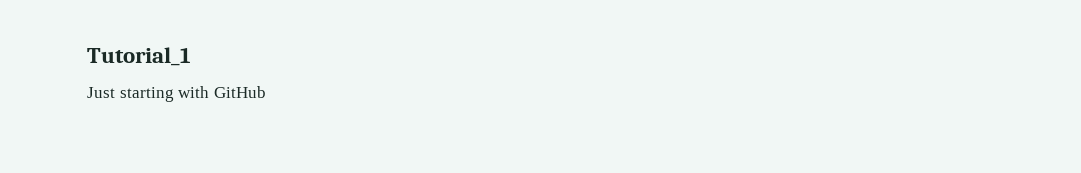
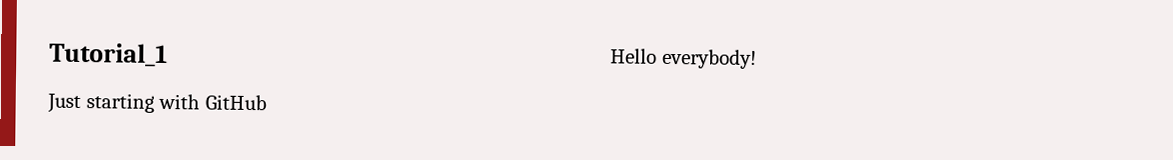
+ Hello everybody!

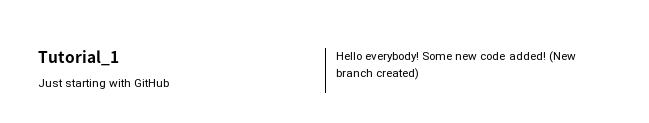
+ Some new code added! (New branch created)

